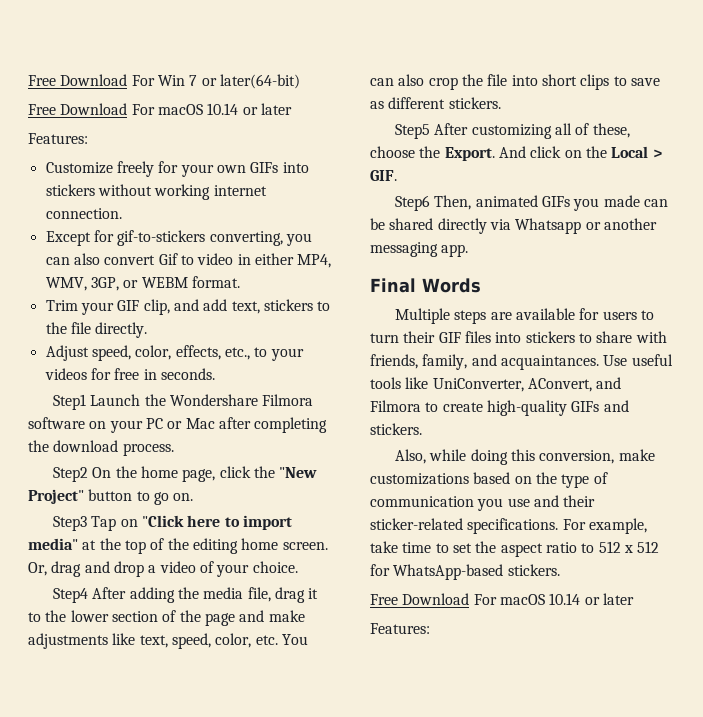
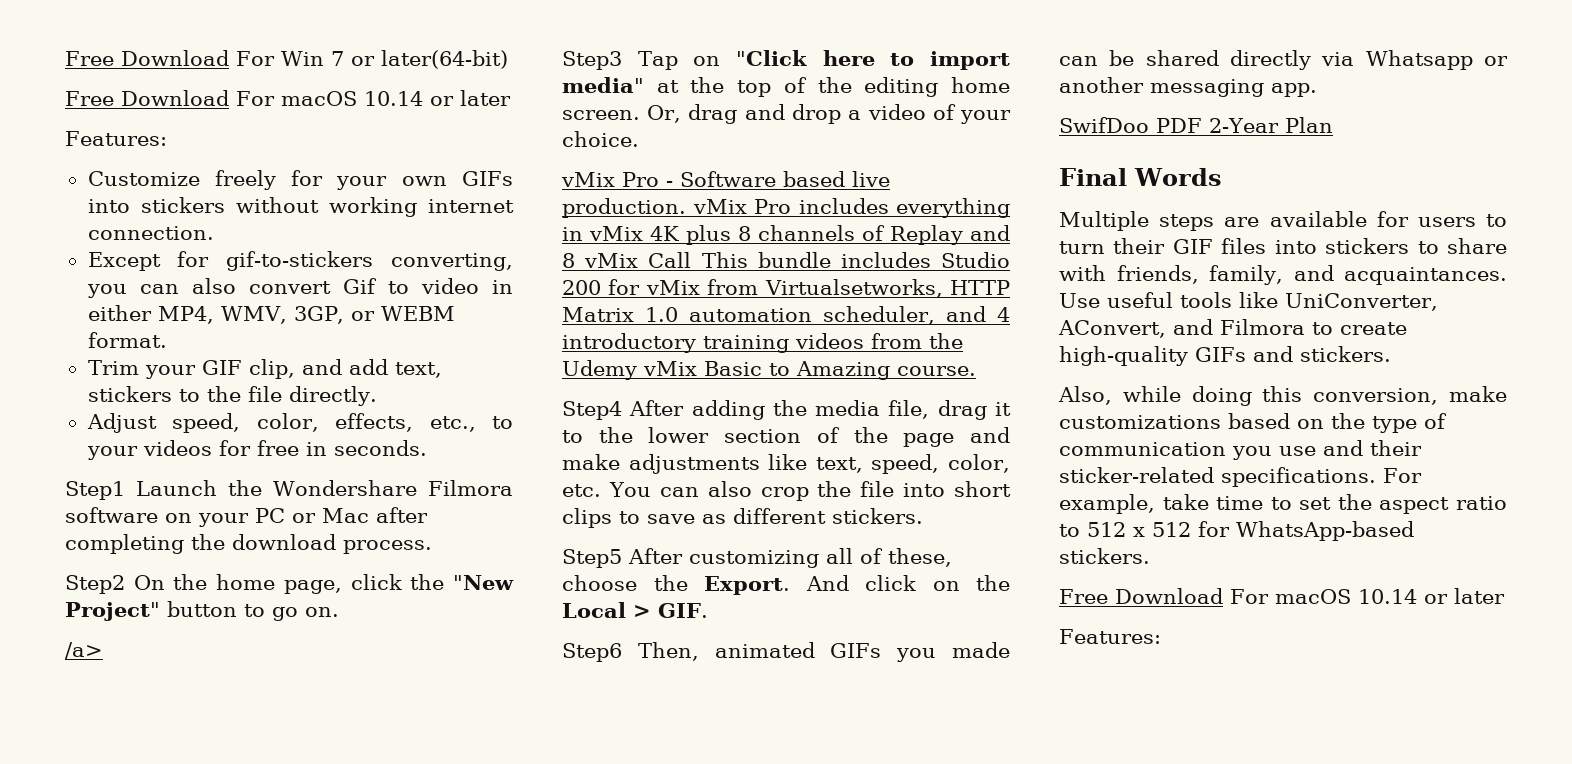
+ /a>
+ vMix Pro - Software based live production. vMix Pro includes everything in vMix 4K plus 8 channels of Replay and 8 vMix Call This bundle includes Studio 200 for vMix from Virtualsetworks, HTTP Matrix 1.0 automation scheduler, and 4 introductory training videos from the Udemy vMix Basic to Amazing course.
+ SwifDoo PDF 2-Year Plan

